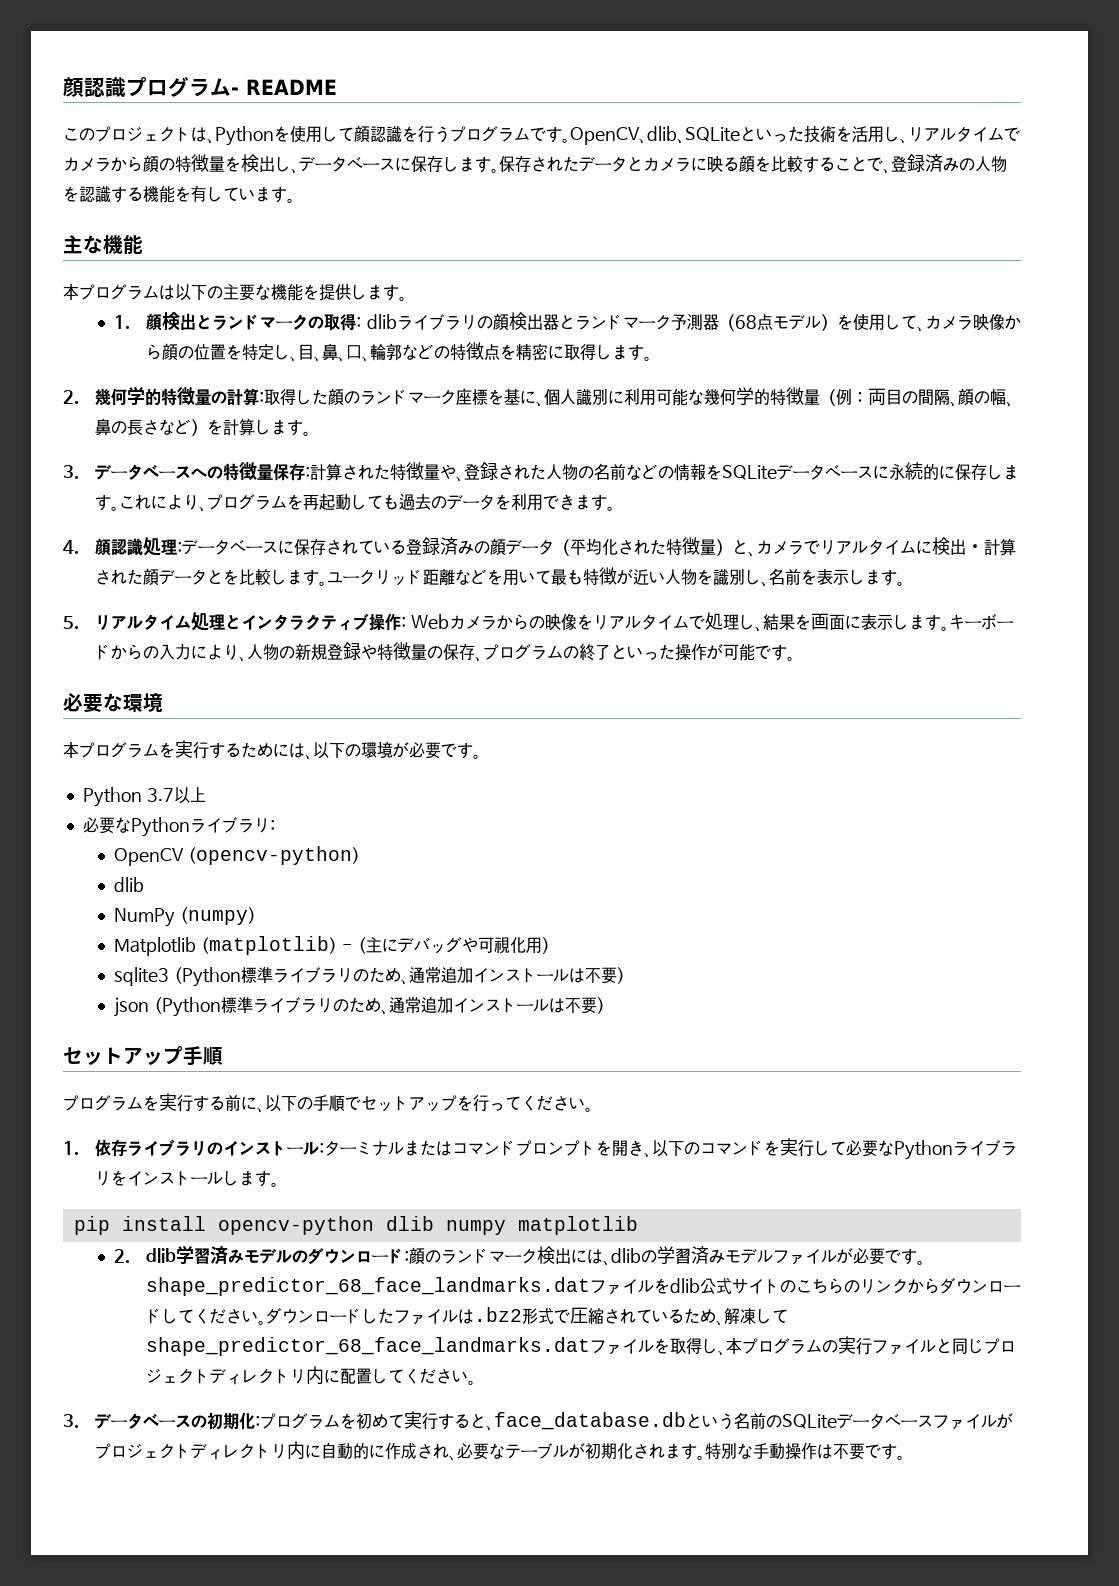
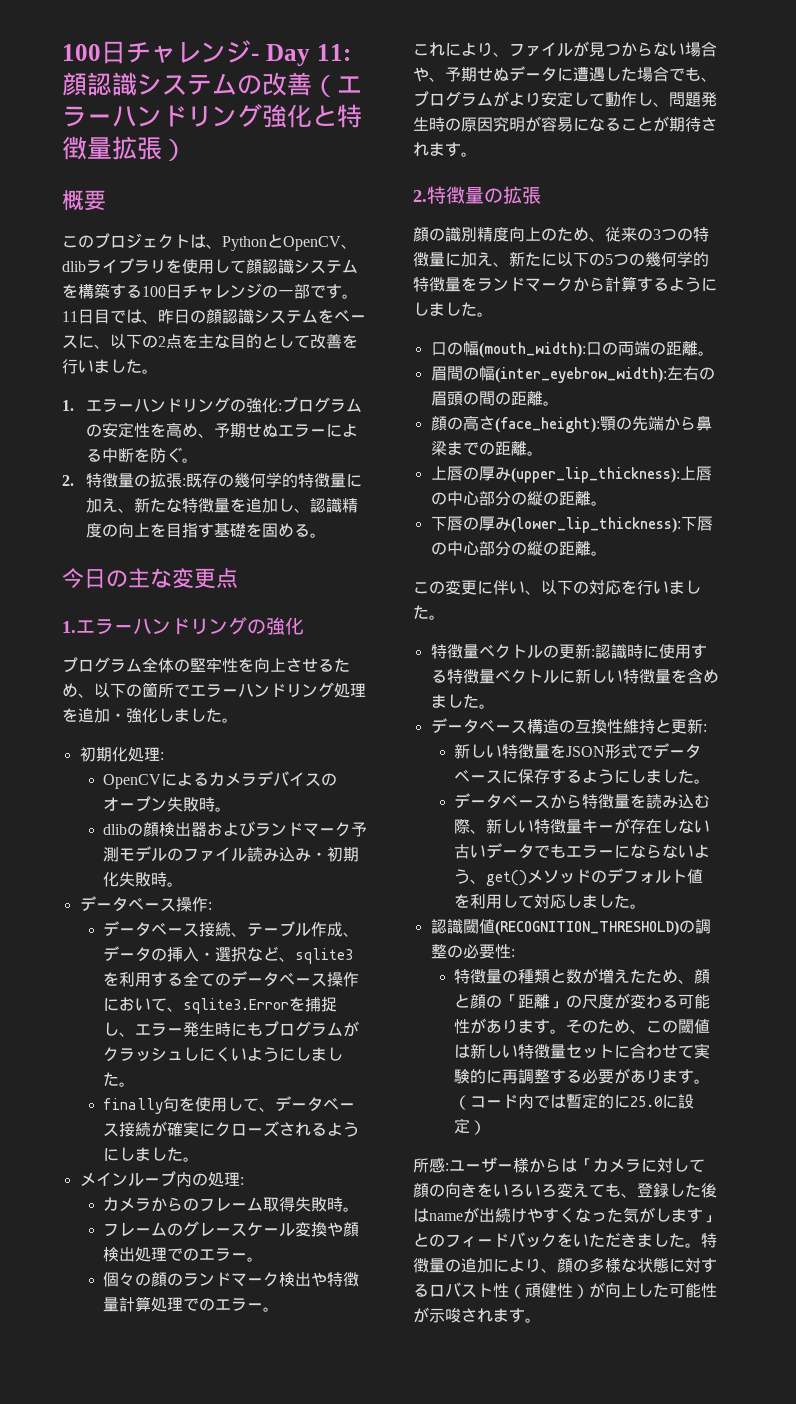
- 顔認識プログラム- README
+ 100日チャレンジ- Day 11:顔認識システムの改善（エラーハンドリング強化と特徴量拡張）
+ 概要
- このプロジェクトは、Pythonを使用して顔認識を行うプログラムです。OpenCV、dlib、SQLiteといった技術を活用し、リアルタイムでカメラから顔の特徴量を検出し、データベースに保存します。保存されたデータとカメラに映る顔を比較することで、登録済みの人物を認識する機能を有しています。
- 主な機能
- 本プログラムは以下の主要な機能を提供します。
- 1.顔検出とランドマークの取得: dlibライブラリの顔検出器とランドマーク予測器（68点モデル）を使用して、カメラ映像から顔の位置を特定し、目、鼻、口、輪郭などの特徴点を精密に取得します。
- 2.幾何学的特徴量の計算:取得した顔のランドマーク座標を基に、個人識別に利用可能な幾何学的特徴量（例：両目の間隔、顔の幅、鼻の長さなど）を計算します。
- 3.データベースへの特徴量保存:計算された特徴量や、登録された人物の名前などの情報をSQLiteデータベースに永続的に保存します。これにより、プログラムを再起動しても過去のデータを利用できます。
- 4.顔認識処理:データベースに保存されている登録済みの顔データ（平均化された特徴量）と、カメラでリアルタイムに検出・計算された顔データとを比較します。ユークリッド距離などを用いて最も特徴が近い人物を識別し、名前を表示します。
- 5.リアルタイム処理とインタラクティブ操作: Webカメラからの映像をリアルタイムで処理し、結果を画面に表示します。キーボードからの入力により、人物の新規登録や特徴量の保存、プログラムの終了といった操作が可能です。
- 必要な環境
- 本プログラムを実行するためには、以下の環境が必要です。
- Python 3.7以上
- 必要なPythonライブラリ:
- OpenCV (opencv-python)
- dlib
- NumPy (numpy)
- Matplotlib (matplotlib) - (主にデバッグや可視化用)
- sqlite3 (Python標準ライブラリのため、通常追加インストールは不要)
- json (Python標準ライブラリのため、通常追加インストールは不要)
- セットアップ手順
- プログラムを実行する前に、以下の手順でセットアップを行ってください。
- 1.依存ライブラリのインストール:ターミナルまたはコマンドプロンプトを開き、以下のコマンドを実行して必要なPythonライブラリをインストールします。
- pip install opencv-python dlib numpy matplotlib
- 2. dlib学習済みモデルのダウンロード:顔のランドマーク検出には、dlibの学習済みモデルファイルが必要です。shape_predictor_68_face_landmarks.datファイルをdlib公式サイトのこちらのリンクからダウンロードしてください。ダウンロードしたファイルは.bz2形式で圧縮されているため、解凍してshape_predictor_68_face_landmarks.datファイルを取得し、本プログラムの実行ファイルと同じプロジェクトディレクトリ内に配置してください。
- 3.データベースの初期化:プログラムを初めて実行すると、face_database.dbという名前のSQLiteデータベースファイルがプロジェクトディレクトリ内に自動的に作成され、必要なテーブルが初期化されます。特別な手動操作は不要です。
+ このプロジェクトは、PythonとOpenCV、dlibライブラリを使用して顔認識システムを構築する100日チャレンジの一部です。11日目では、昨日の顔認識システムをベースに、以下の2点を主な目的として改善を行いました。
+ 1.エラーハンドリングの強化:プログラムの安定性を高め、予期せぬエラーによる中断を防ぐ。
+ 2.特徴量の拡張:既存の幾何学的特徴量に加え、新たな特徴量を追加し、認識精度の向上を目指す基礎を固める。
+ 今日の主な変更点
+ 1.エラーハンドリングの強化
+ プログラム全体の堅牢性を向上させるため、以下の箇所でエラーハンドリング処理を追加・強化しました。
+ 初期化処理:
+ OpenCVによるカメラデバイスのオープン失敗時。
+ dlibの顔検出器およびランドマーク予測モデルのファイル読み込み・初期化失敗時。
+ データベース操作:
+ データベース接続、テーブル作成、データの挿入・選択など、sqlite3を利用する全てのデータベース操作において、sqlite3.Errorを捕捉し、エラー発生時にもプログラムがクラッシュしにくいようにしました。
+ finally句を使用して、データベース接続が確実にクローズされるようにしました。
+ メインループ内の処理:
+ カメラからのフレーム取得失敗時。
+ フレームのグレースケール変換や顔検出処理でのエラー。
+ 個々の顔のランドマーク検出や特徴量計算処理でのエラー。
+ これにより、ファイルが見つからない場合や、予期せぬデータに遭遇した場合でも、プログラムがより安定して動作し、問題発生時の原因究明が容易になることが期待されます。
+ 2.特徴量の拡張
+ 顔の識別精度向上のため、従来の3つの特徴量に加え、新たに以下の5つの幾何学的特徴量をランドマークから計算するようにしました。
+ 口の幅(mouth_width):口の両端の距離。
+ 眉間の幅(inter_eyebrow_width):左右の眉頭の間の距離。
+ 顔の高さ(face_height):顎の先端から鼻梁までの距離。
+ 上唇の厚み(upper_lip_thickness):上唇の中心部分の縦の距離。
+ 下唇の厚み(lower_lip_thickness):下唇の中心部分の縦の距離。
+ この変更に伴い、以下の対応を行いました。
+ 特徴量ベクトルの更新:認識時に使用する特徴量ベクトルに新しい特徴量を含めました。
+ データベース構造の互換性維持と更新:
+ 新しい特徴量をJSON形式でデータベースに保存するようにしました。
+ データベースから特徴量を読み込む際、新しい特徴量キーが存在しない古いデータでもエラーにならないよう、get()メソッドのデフォルト値を利用して対応しました。
+ 認識閾値(RECOGNITION_THRESHOLD)の調整の必要性:
+ 特徴量の種類と数が増えたため、顔と顔の「距離」の尺度が変わる可能性があります。そのため、この閾値は新しい特徴量セットに合わせて実験的に再調整する必要があります。（コード内では暫定的に25.0に設定）
+ 所感:ユーザー様からは「カメラに対して顔の向きをいろいろ変えても、登録した後はnameが出続けやすくなった気がします」とのフィードバックをいただきました。特徴量の追加により、顔の多様な状態に対するロバスト性（頑健性）が向上した可能性が示唆されます。

